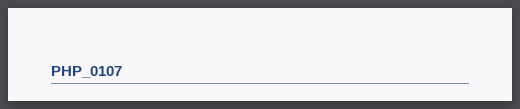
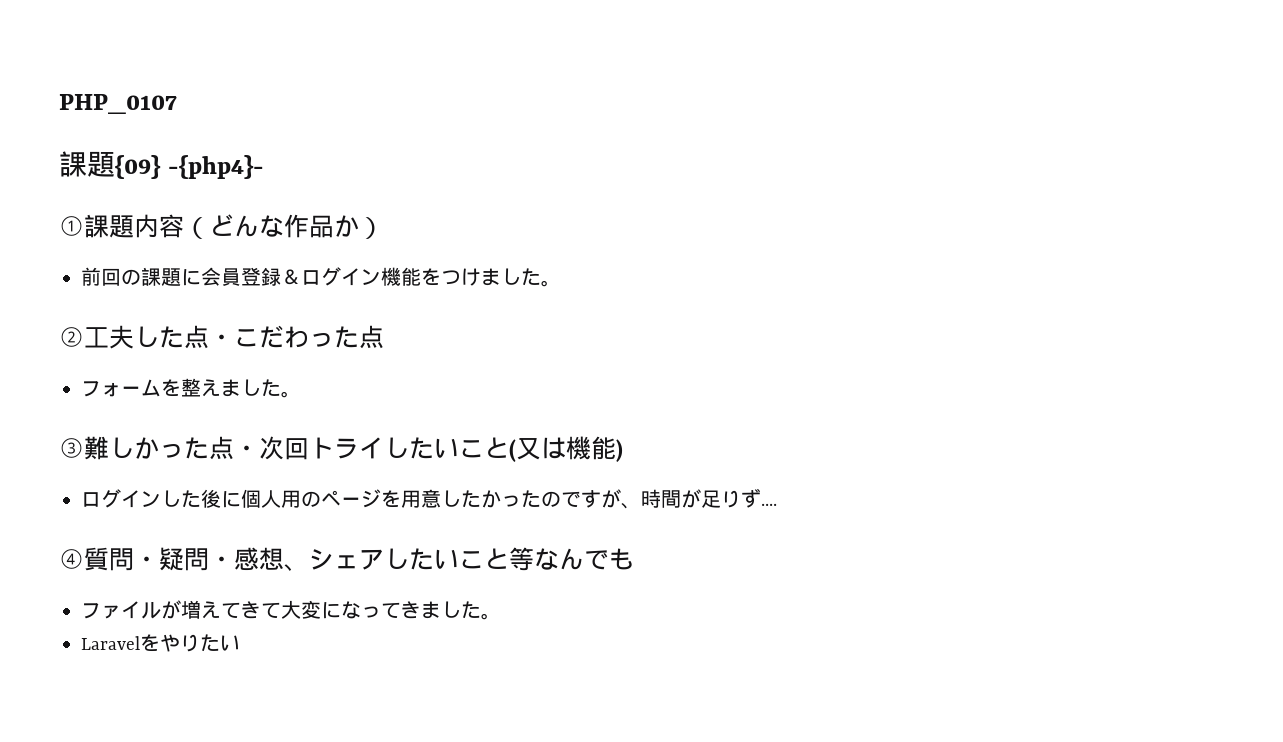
+ 課題{09} -{php4}-
+ ①課題内容（どんな作品か）
+ 前回の課題に会員登録＆ログイン機能をつけました。
+ ②工夫した点・こだわった点
+ フォームを整えました。
+ ③難しかった点・次回トライしたいこと(又は機能)
+ ログインした後に個人用のページを用意したかったのですが、時間が足りず....
+ ④質問・疑問・感想、シェアしたいこと等なんでも
+ ファイルが増えてきて大変になってきました。
+ Laravelをやりたい

